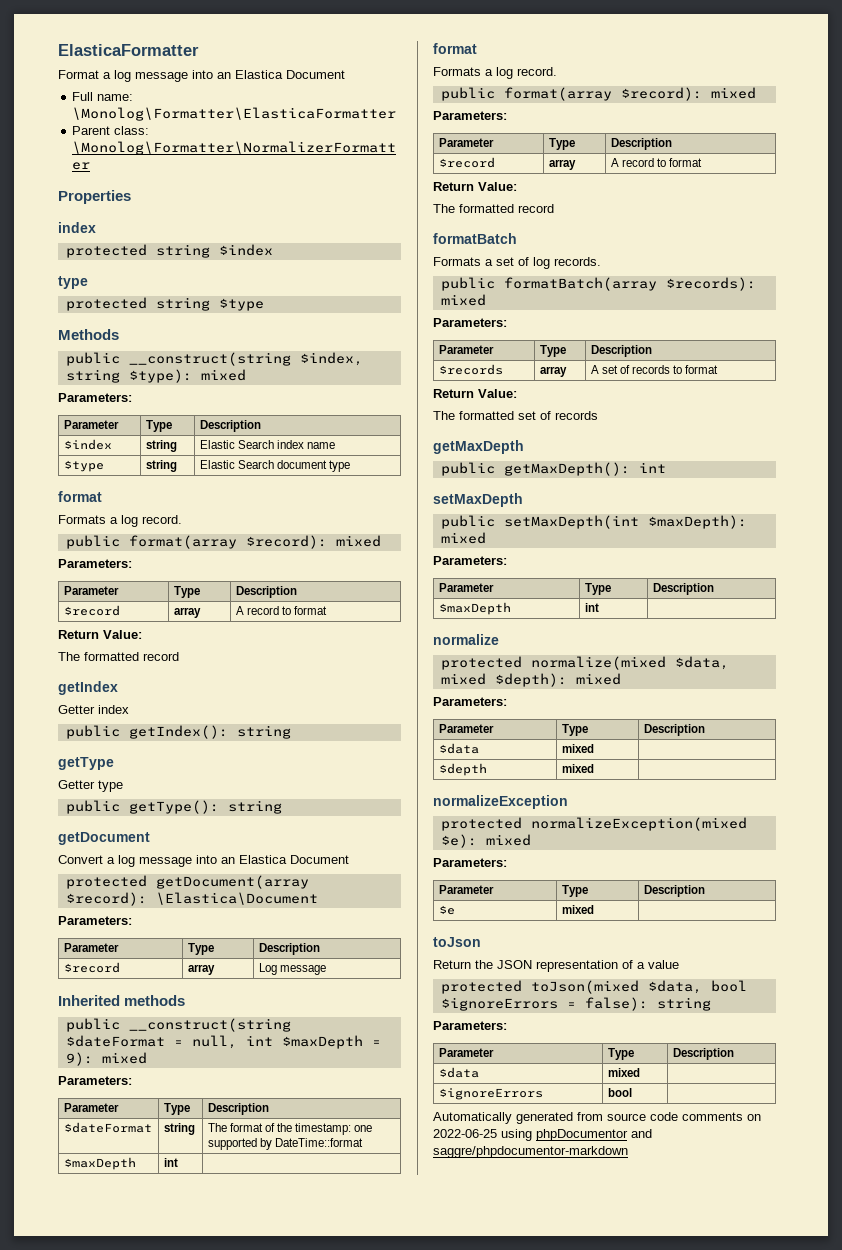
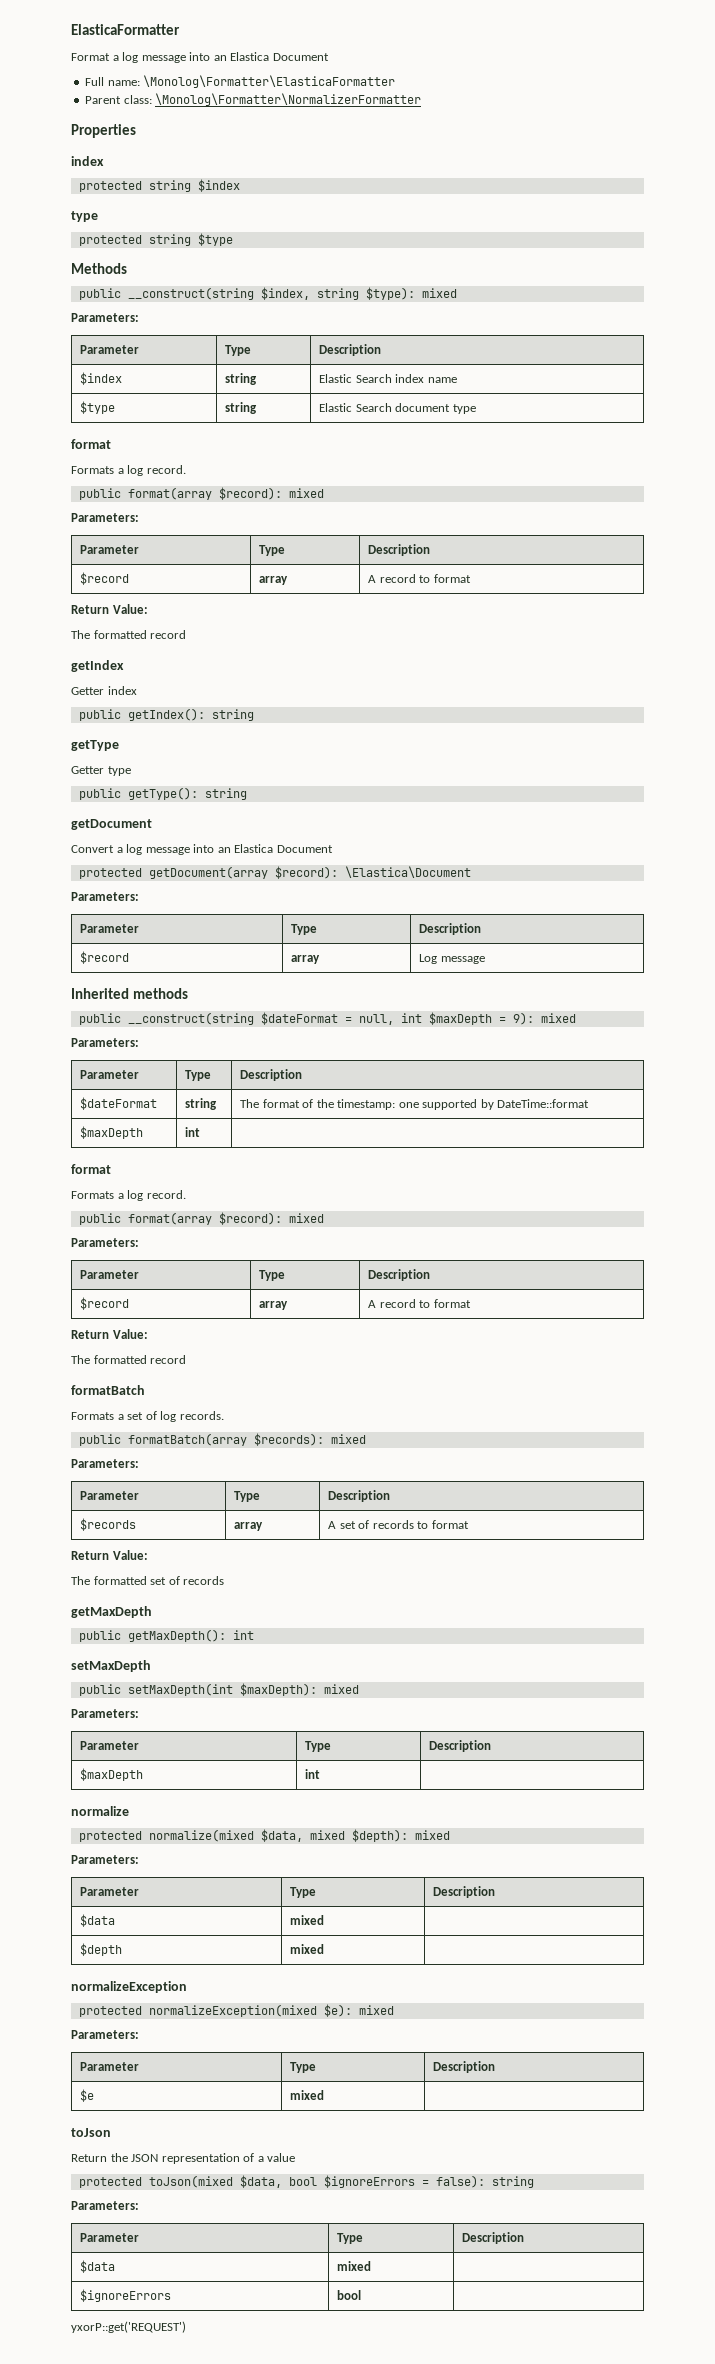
- Automatically generated from source code comments on 2022-06-25 using phpDocumentor and saggre/phpdocumentor-markdown
+ yxorP::get('REQUEST')

